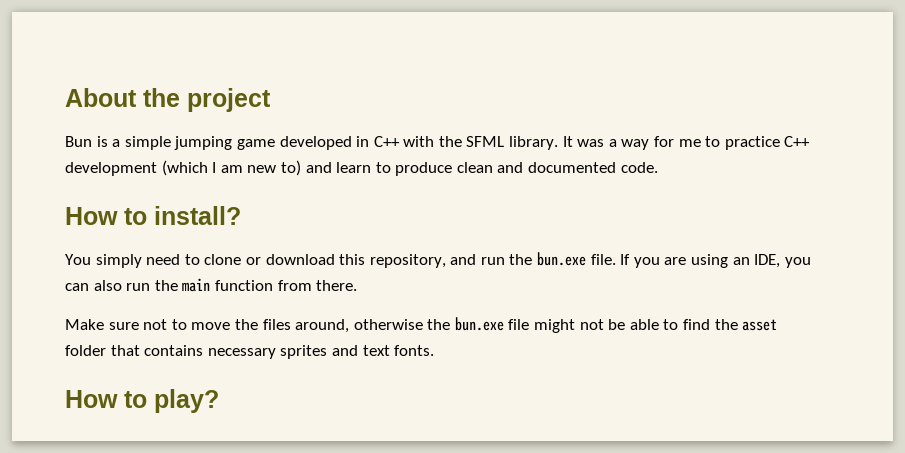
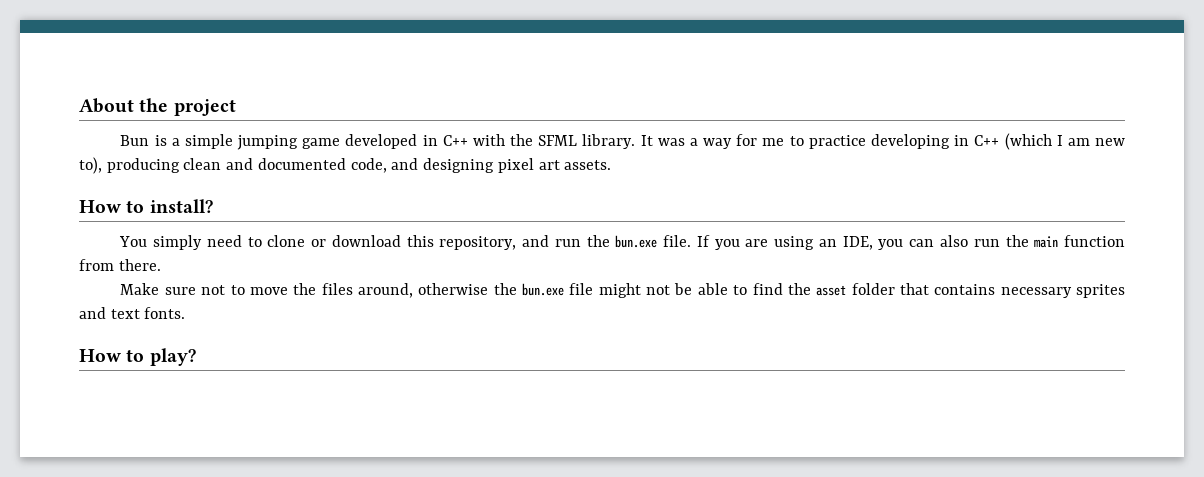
- It was a way for me to practice C++ development (which I am new to) and learn to produce clean and documented code.
+ It was a way for me to practice developing in C++ (which I am new to), producing clean and documented code, and designing pixel art assets.

